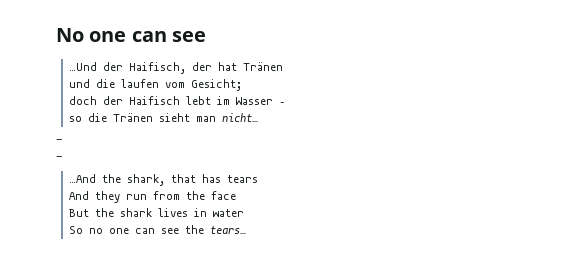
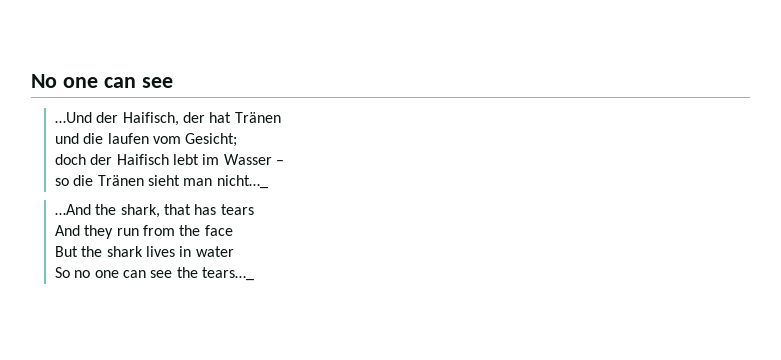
- so die Tränen sieht man nicht…
- _
- _
+ so die Tränen sieht man nicht…_
- So no one can see the tears…
+ So no one can see the tears…_

